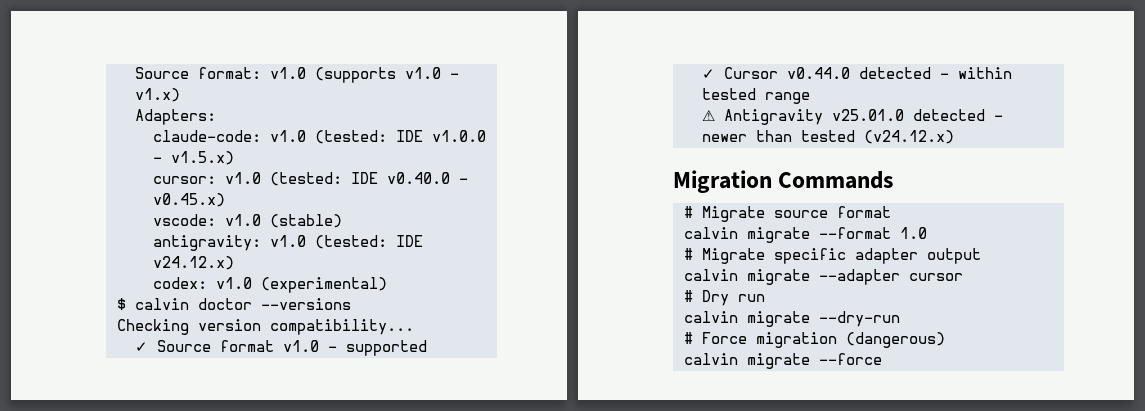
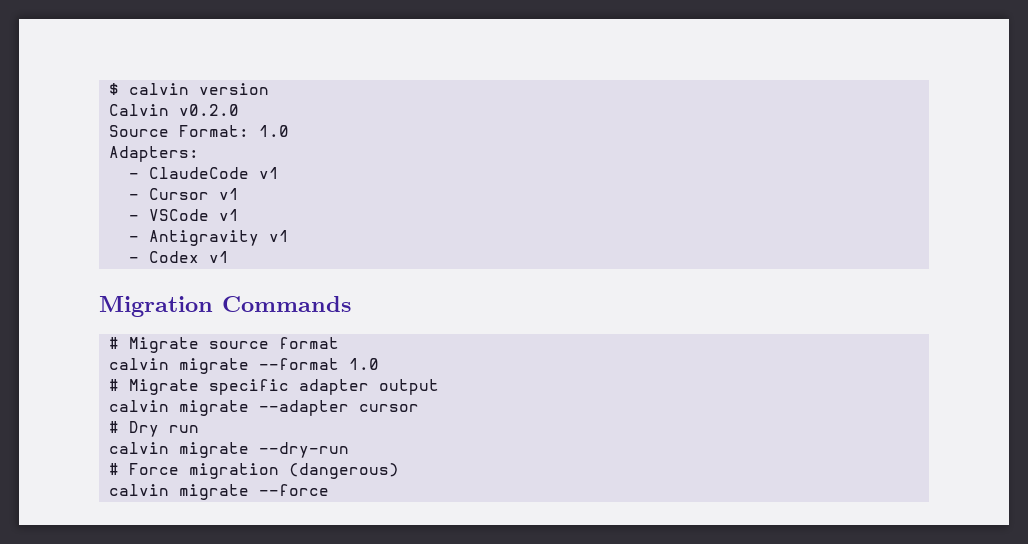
- Source format: v1.0 (supports v1.0 - v1.x)
+ $ calvin version
+ Calvin v0.2.0
+ Source Format: 1.0
  Adapters:
- claude-code: v1.0 (tested: IDE v1.0.0 - v1.5.x)
- cursor: v1.0 (tested: IDE v0.40.0 - v0.45.x)
- vscode: v1.0 (stable)
- antigravity: v1.0 (tested: IDE v24.12.x)
- codex: v1.0 (experimental)
- $ calvin doctor --versions
- Checking version compatibility...
- ✓ Source format v1.0 - supported
- ✓ Cursor v0.44.0 detected - within tested range
- ⚠ Antigravity v25.01.0 detected - newer than tested (v24.12.x)
+ - ClaudeCode v1
+ - Cursor v1
+ - VSCode v1
+ - Antigravity v1
+ - Codex v1

